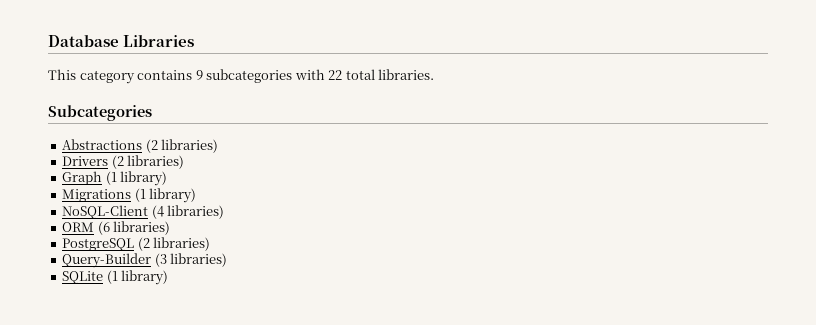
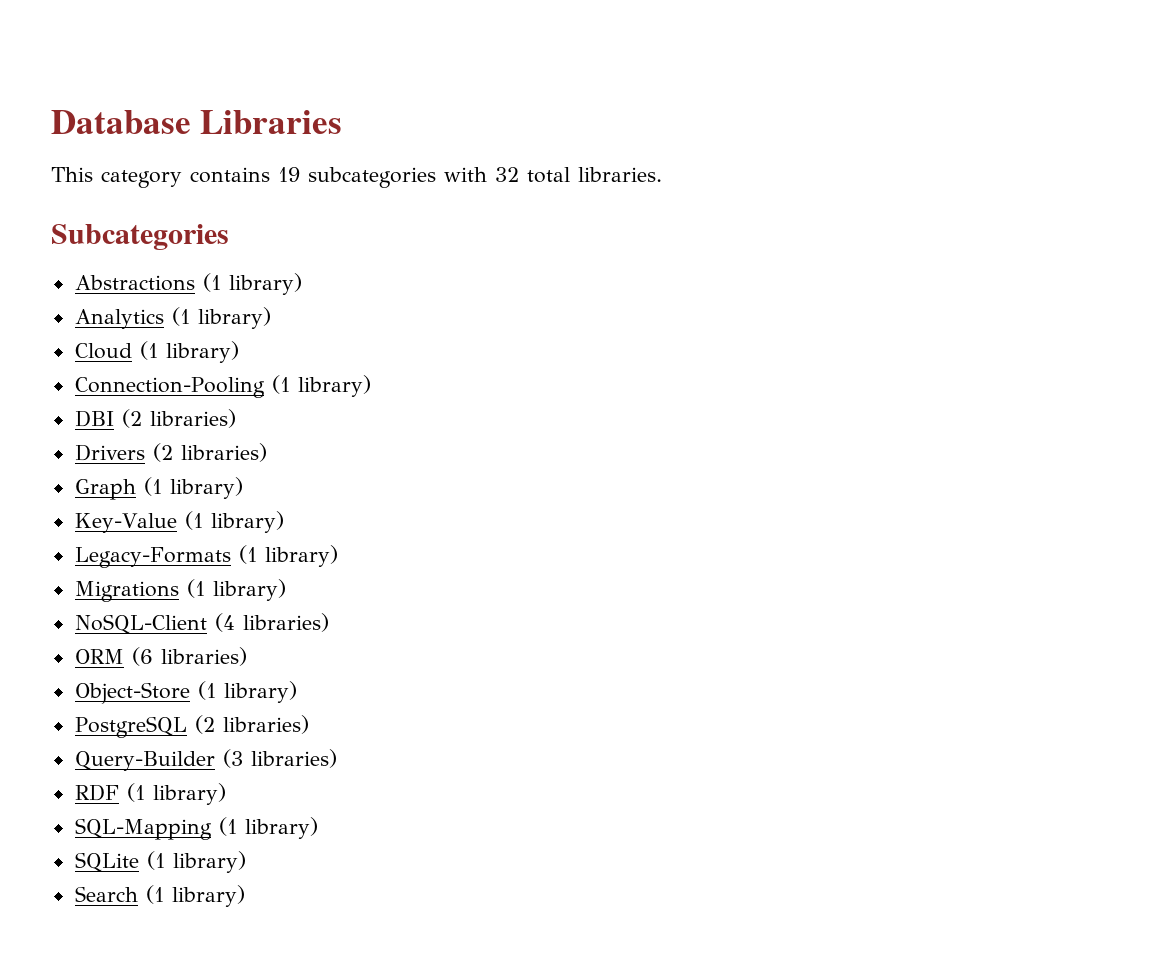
- This category contains 9 subcategories with 22 total libraries.
+ This category contains 19 subcategories with 32 total libraries.
- Abstractions (2 libraries)
+ Abstractions (1 library)
+ Analytics (1 library)
+ Cloud (1 library)
+ Connection-Pooling (1 library)
+ DBI (2 libraries)
+ Key-Value (1 library)
+ Legacy-Formats (1 library)
+ Object-Store (1 library)
+ RDF (1 library)
+ SQL-Mapping (1 library)
+ Search (1 library)

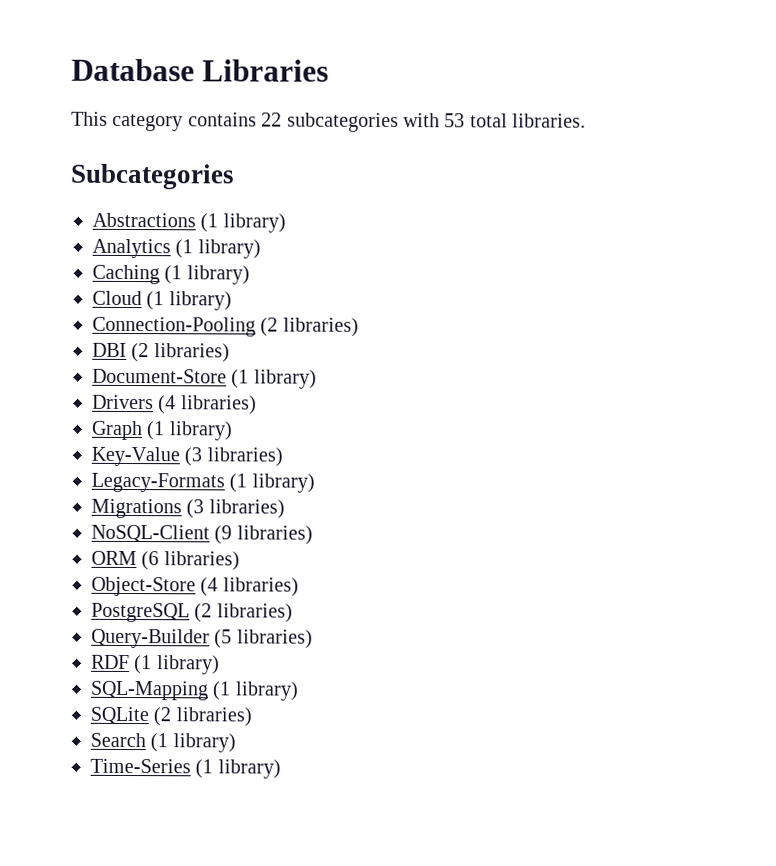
- This category contains 19 subcategories with 32 total libraries.
+ This category contains 22 subcategories with 53 total libraries.
+ Caching (1 library)
- Connection-Pooling (1 library)
+ Connection-Pooling (2 libraries)
+ Document-Store (1 library)
- Drivers (2 libraries)
+ Drivers (4 libraries)
- Key-Value (1 library)
+ Key-Value (3 libraries)
- Migrations (1 library)
+ Migrations (3 libraries)
- NoSQL-Client (4 libraries)
+ NoSQL-Client (9 libraries)
- Object-Store (1 library)
+ Object-Store (4 libraries)
- Query-Builder (3 libraries)
+ Query-Builder (5 libraries)
- SQLite (1 library)
+ SQLite (2 libraries)
+ Time-Series (1 library)

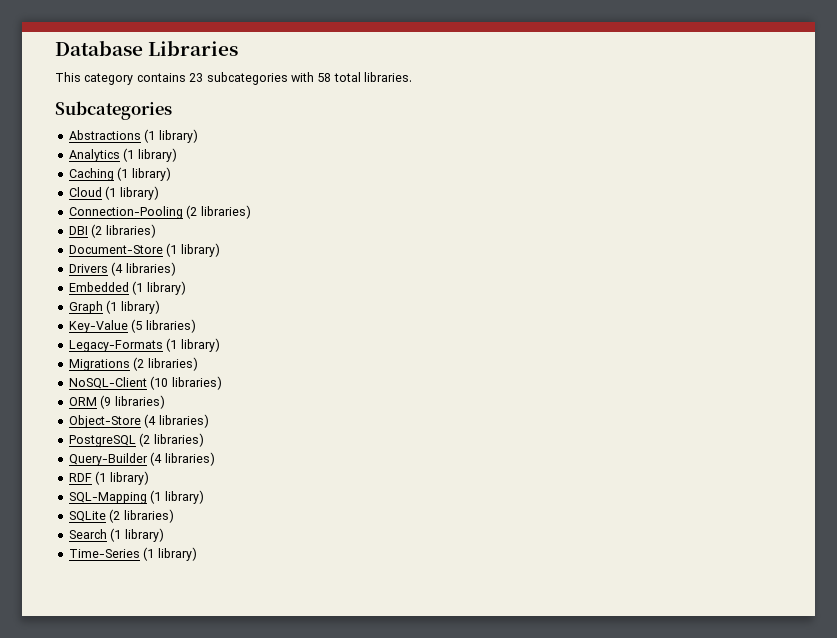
- This category contains 22 subcategories with 53 total libraries.
+ This category contains 23 subcategories with 58 total libraries.
+ Embedded (1 library)
- Key-Value (3 libraries)
+ Key-Value (5 libraries)
- Migrations (3 libraries)
+ Migrations (2 libraries)
- NoSQL-Client (9 libraries)
+ NoSQL-Client (10 libraries)
- ORM (6 libraries)
+ ORM (9 libraries)
- Query-Builder (5 libraries)
+ Query-Builder (4 libraries)

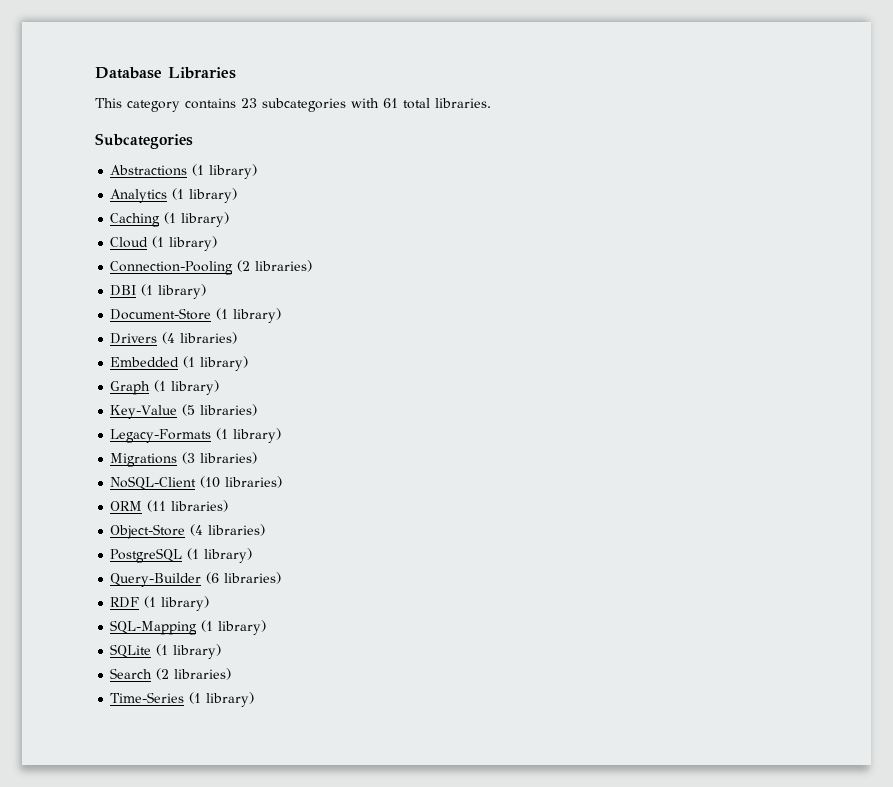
- This category contains 23 subcategories with 58 total libraries.
+ This category contains 23 subcategories with 61 total libraries.
- DBI (2 libraries)
+ DBI (1 library)
- Migrations (2 libraries)
+ Migrations (3 libraries)
- ORM (9 libraries)
+ ORM (11 libraries)
- PostgreSQL (2 libraries)
+ PostgreSQL (1 library)
- Query-Builder (4 libraries)
+ Query-Builder (6 libraries)
- SQLite (2 libraries)
- Search (1 library)
+ SQLite (1 library)
+ Search (2 libraries)

